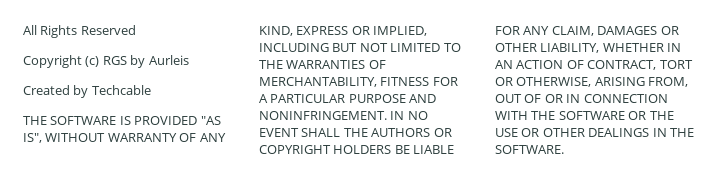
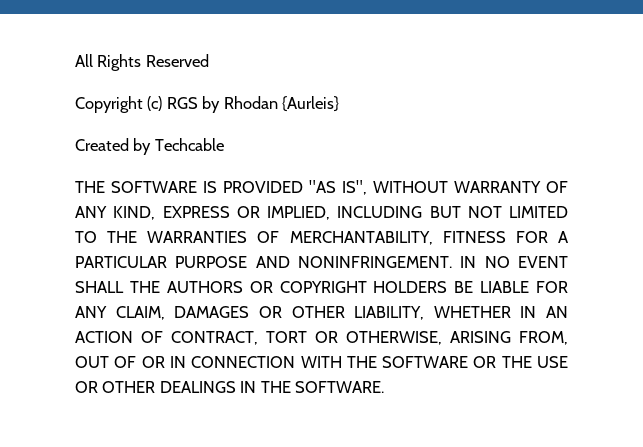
- Copyright (c) RGS by Aurleis
+ Copyright (c) RGS by Rhodan {Aurleis}

